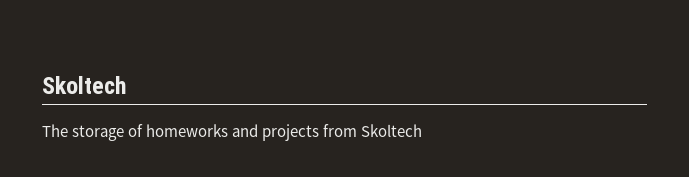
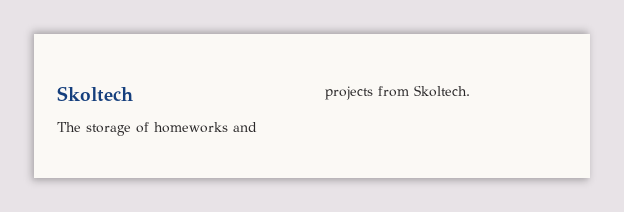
- The storage of homeworks and projects from Skoltech
+ The storage of homeworks and projects from Skoltech.

